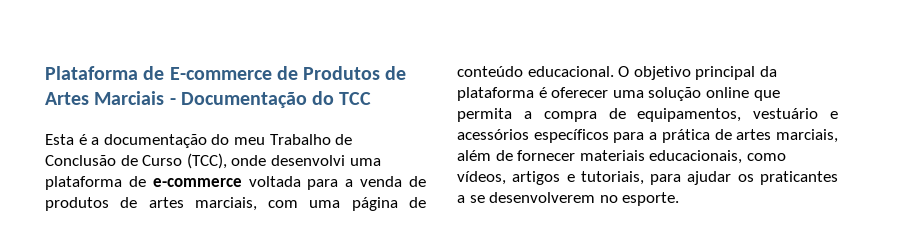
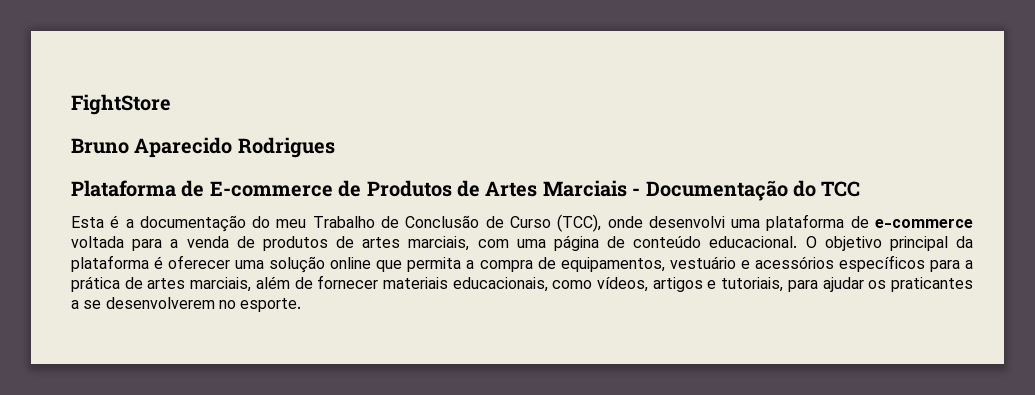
+ FightStore
+ Bruno Aparecido Rodrigues

